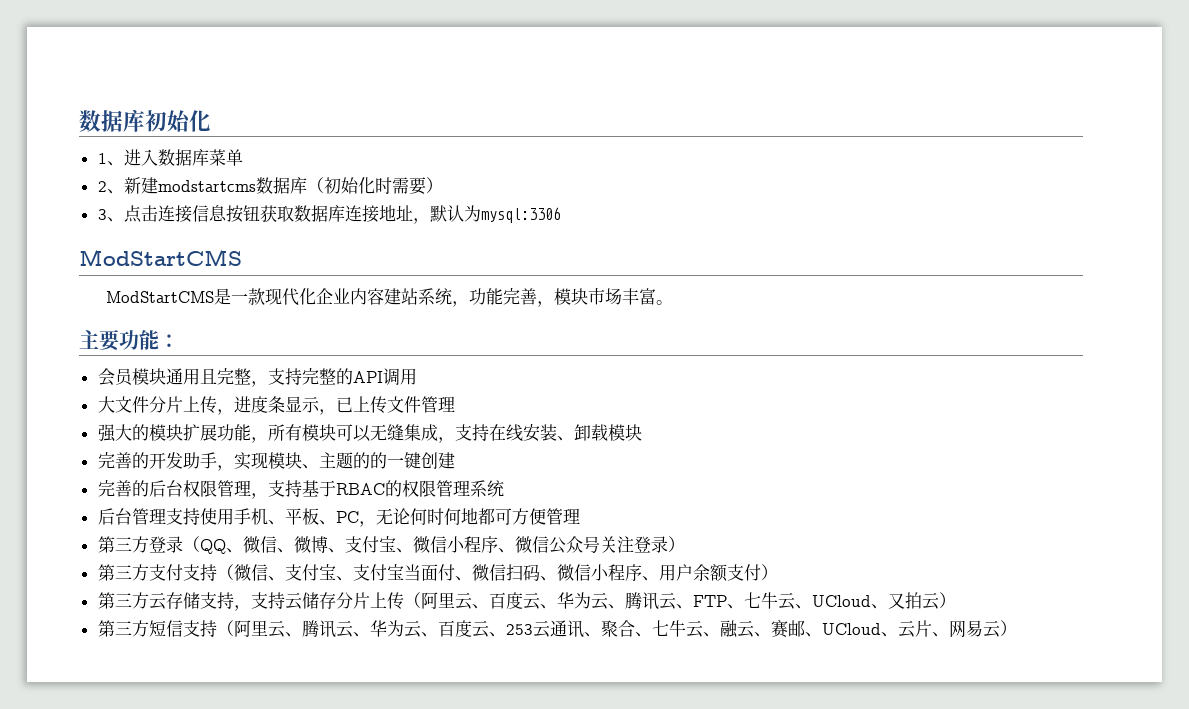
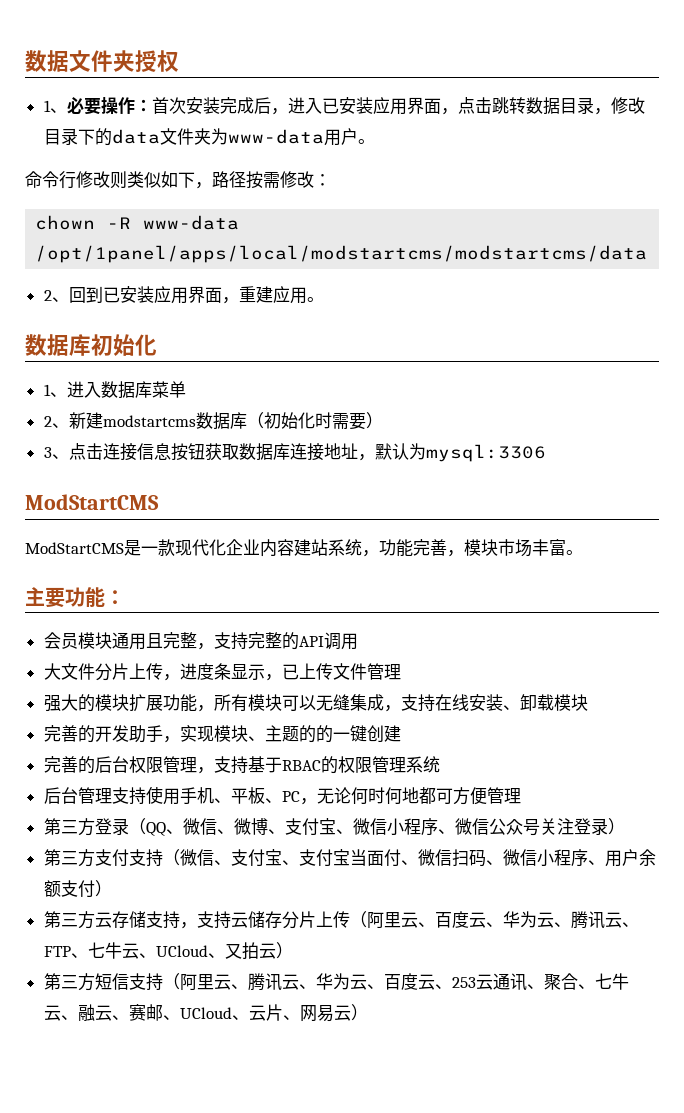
+ 数据文件夹授权
+ 1、必要操作：首次安装完成后，进入已安装应用界面，点击跳转数据目录，修改目录下的data文件夹为www-data用户。
+ 命令行修改则类似如下，路径按需修改：
+ chown -R www-data /opt/1panel/apps/local/modstartcms/modstartcms/data
+ 2、回到已安装应用界面，重建应用。

